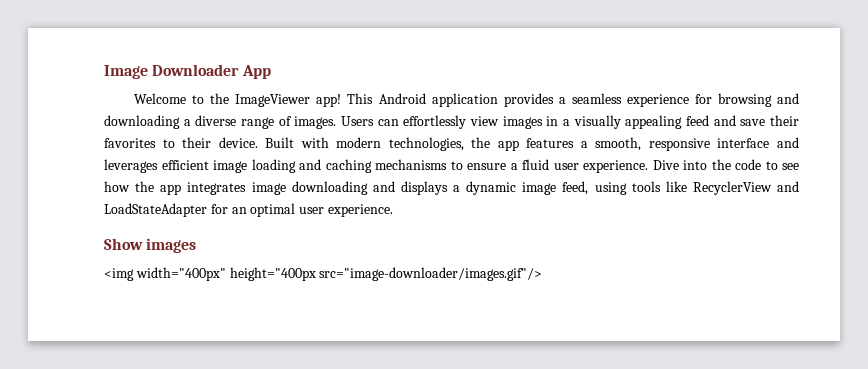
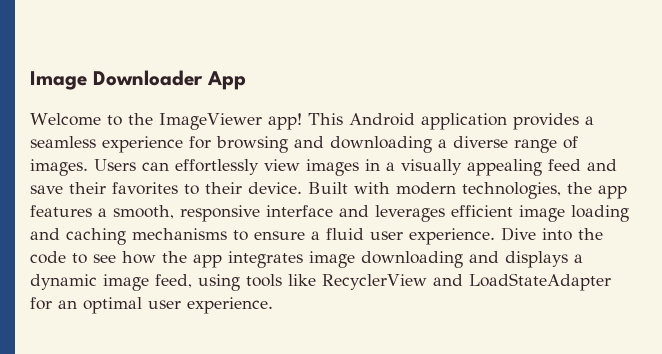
- Show images
- <img width="400px" height="400px src="image-downloader/images.gif"/>

